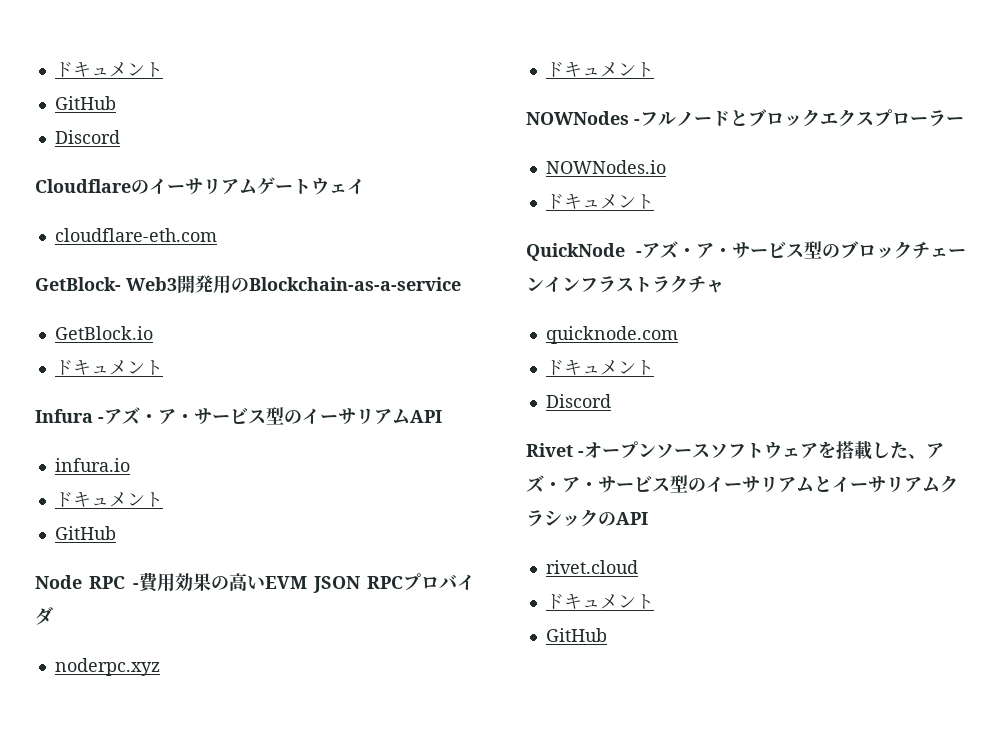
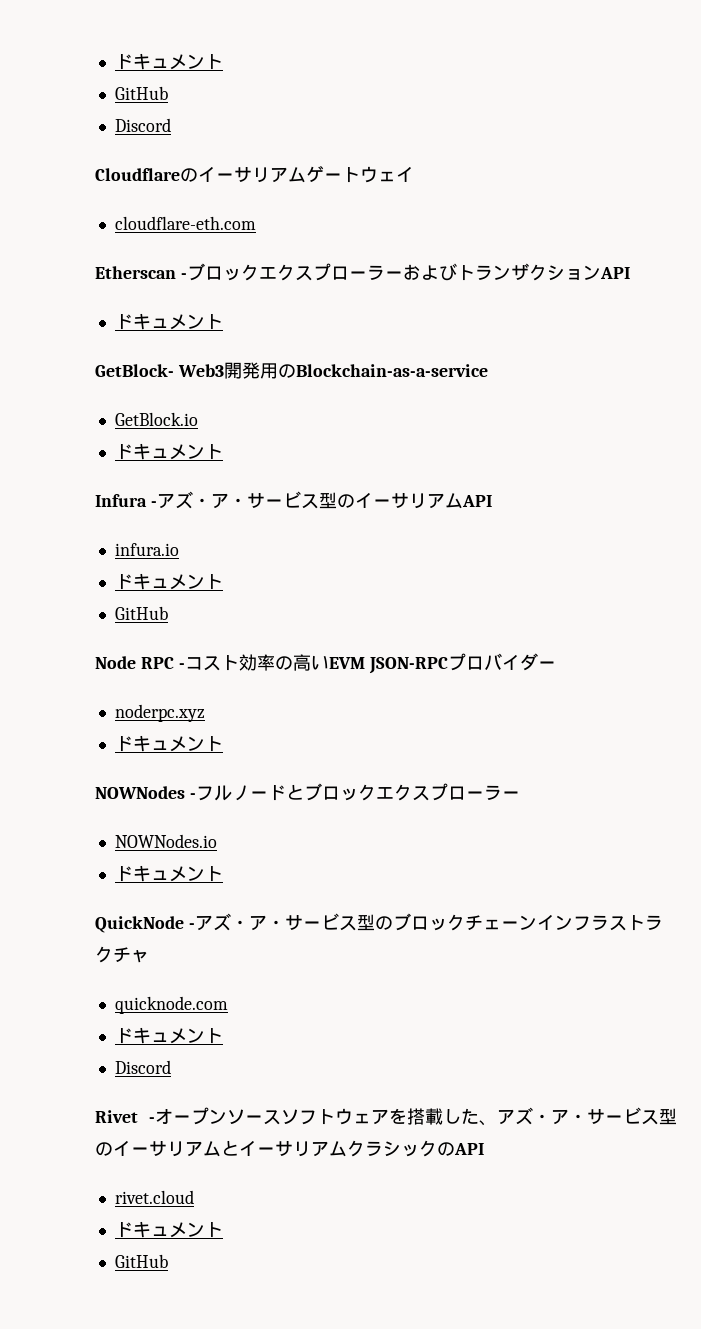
+ Etherscan -ブロックエクスプローラーおよびトランザクションAPI
+ ドキュメント
- Node RPC -費用効果の高いEVM JSON RPCプロバイダ
+ Node RPC -コスト効率の高いEVM JSON-RPCプロバイダー

